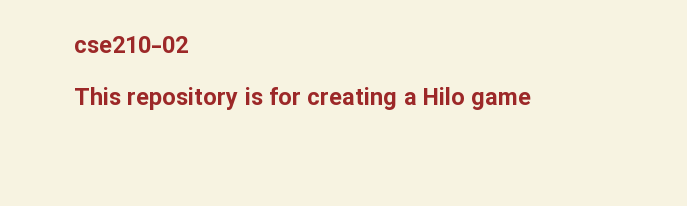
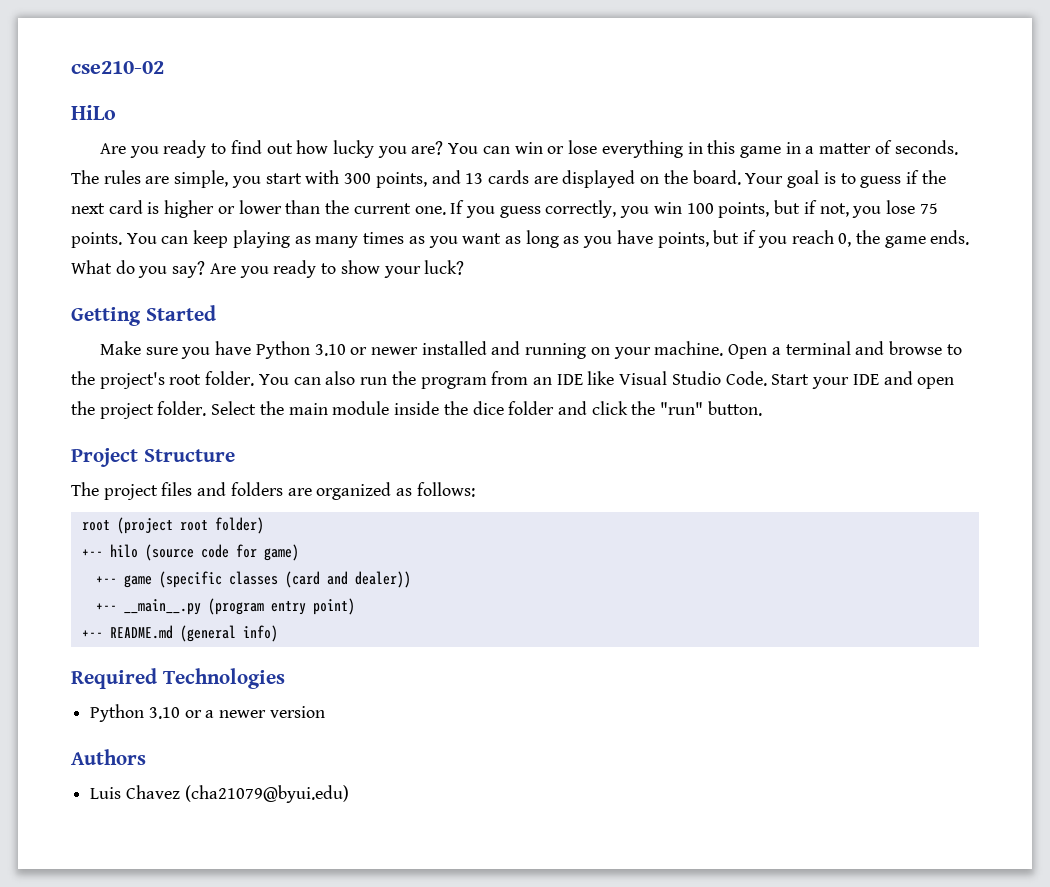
- This repository is for creating a Hilo game
+ HiLo
+ Are you ready to find out how lucky you are? You can win or lose everything in this game in a matter of seconds. The rules are simple, you start with 300 points, and 13 cards are displayed on the board. Your goal is to guess if the next card is higher or lower than the current one. If you guess correctly, you win 100 points, but if not, you lose 75 points. You can keep playing as many times as you want as long as you have points, but if you reach 0, the game ends. What do you say? Are you ready to show your luck?
+ Getting Started
+ Make sure you have Python 3.10 or newer installed and running on your machine. Open a terminal and browse to the project's root folder. You can also run the program from an IDE like Visual Studio Code. Start your IDE and open the project folder. Select the main module inside the dice folder and click the "run" button.
+ Project Structure
+ The project files and folders are organized as follows:
+ root (project root folder)
+ +-- hilo (source code for game)
+ +-- game (specific classes (card and dealer))
+ +-- __main__.py (program entry point)
+ +-- README.md (general info)
+ Required Technologies
+ Python 3.10 or a newer version
+ Authors
+ Luis Chavez (cha21079@byui.edu)

